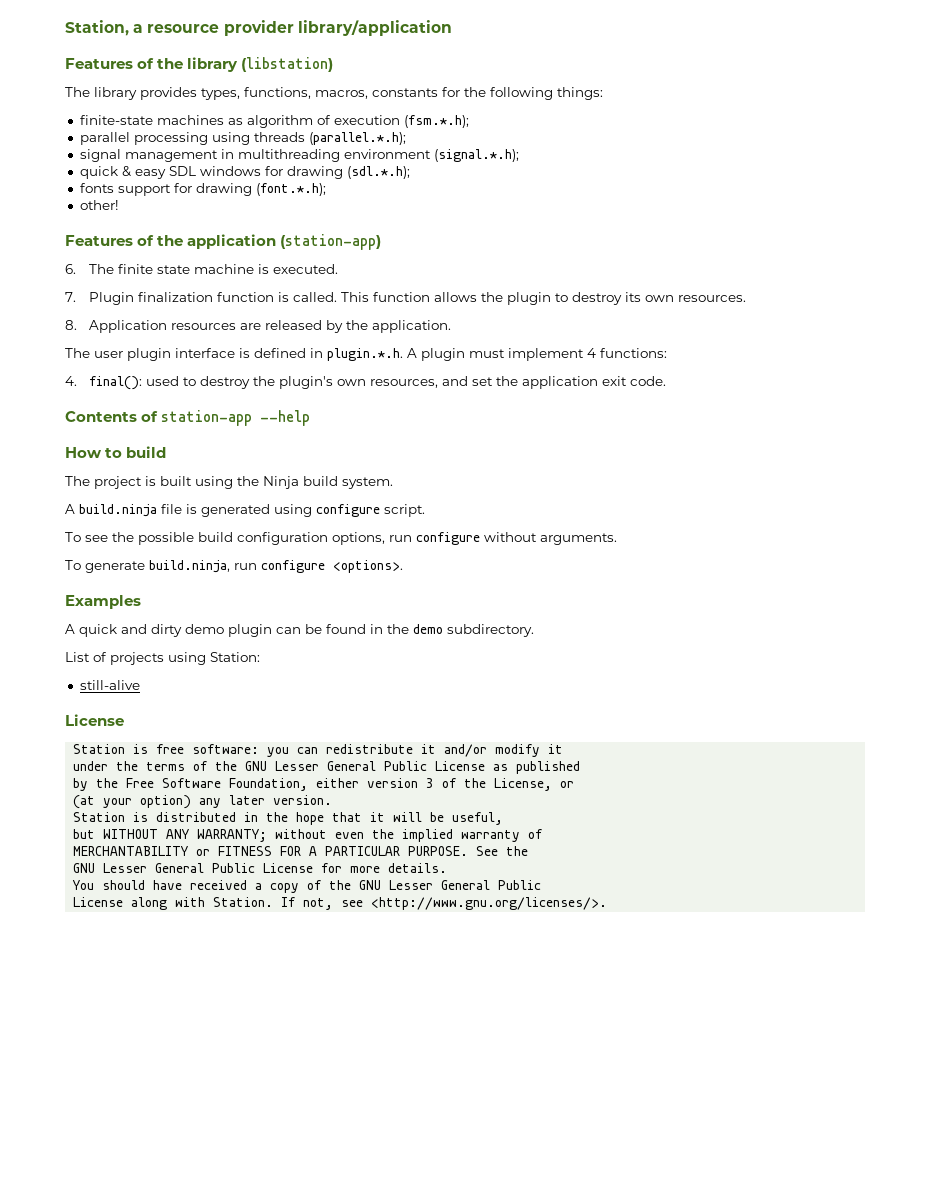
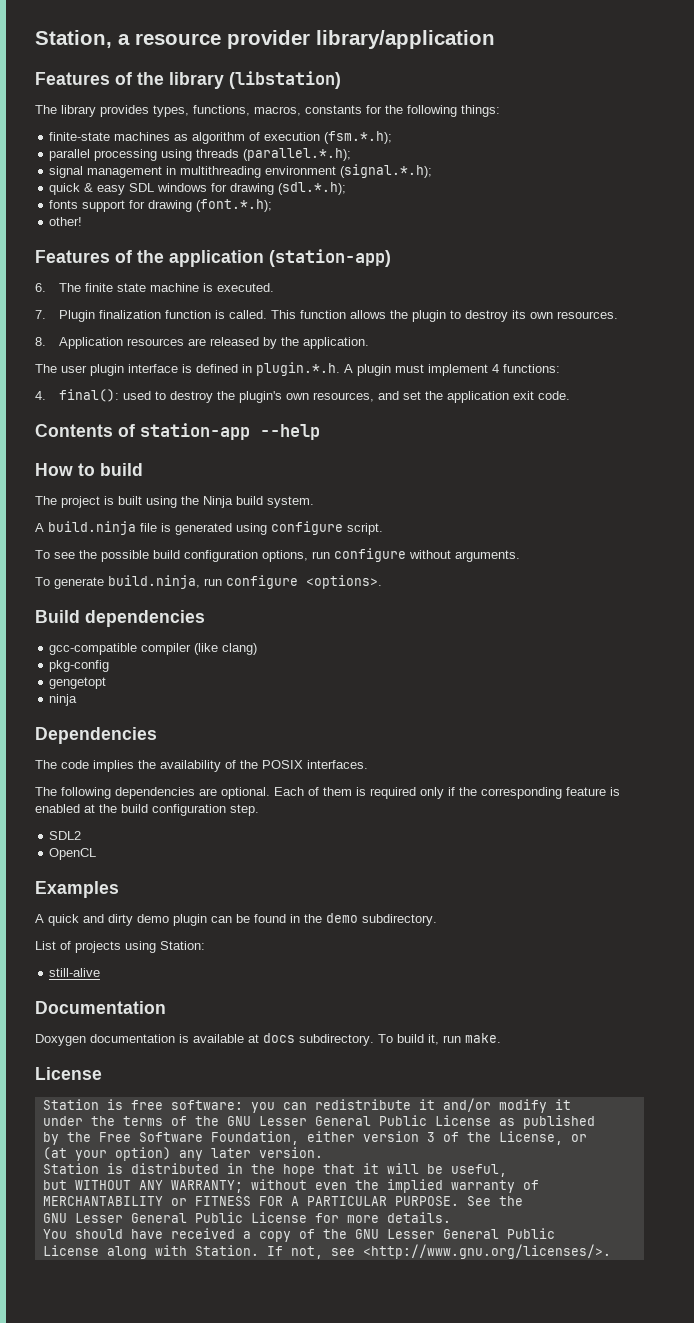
+ Build dependencies
+ gcc-compatible compiler (like clang)
+ pkg-config
+ gengetopt
+ ninja
+ Dependencies
+ The code implies the availability of the POSIX interfaces.
+ The following dependencies are optional. Each of them is required only if the corresponding feature is enabled at the build configuration step.
+ SDL2
+ OpenCL
+ Documentation
+ Doxygen documentation is available at docs subdirectory. To build it, run make.

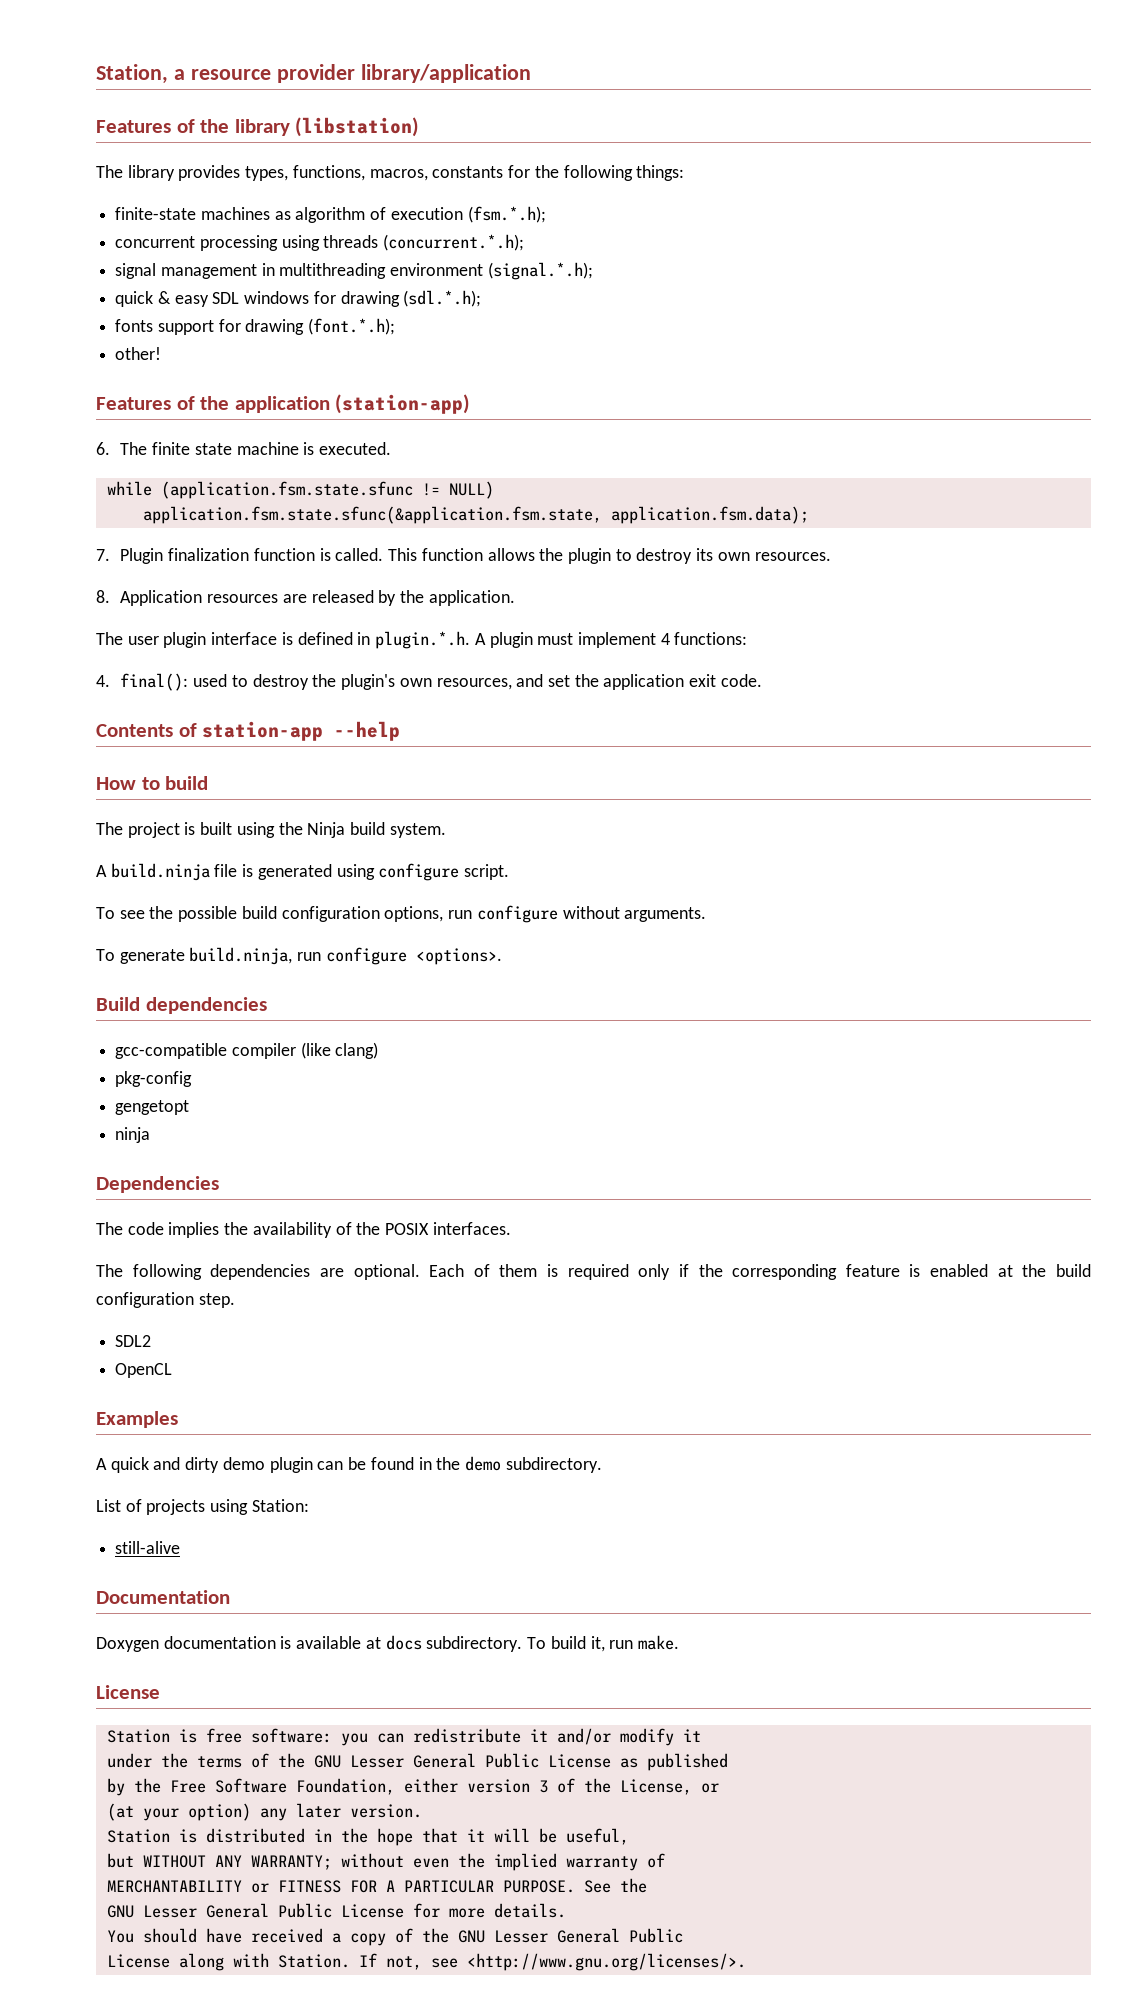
- parallel processing using threads (parallel.*.h);
+ concurrent processing using threads (concurrent.*.h);
+ while (application.fsm.state.sfunc != NULL)
+ application.fsm.state.sfunc(&application.fsm.state, application.fsm.data);

